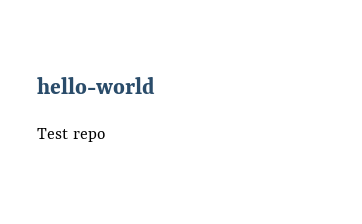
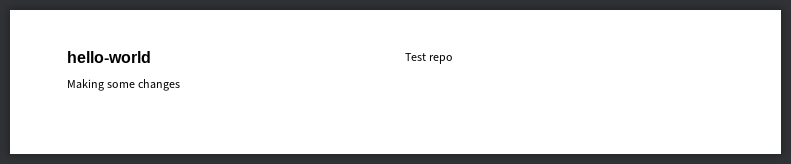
+ Making some changes

